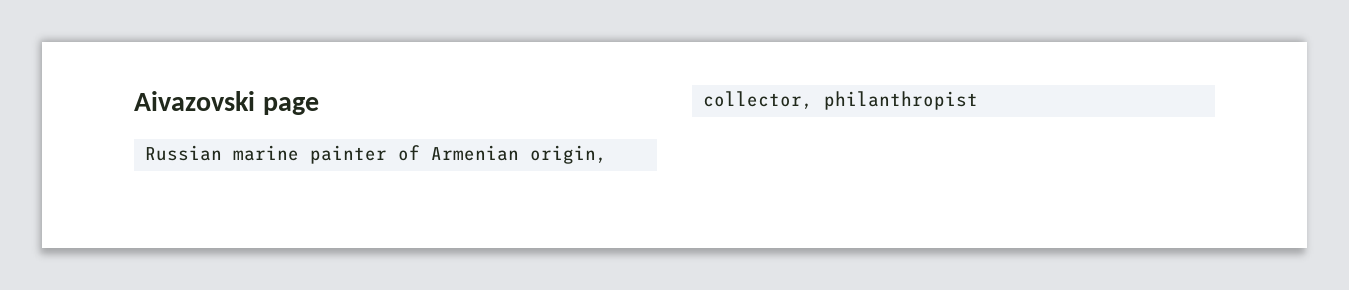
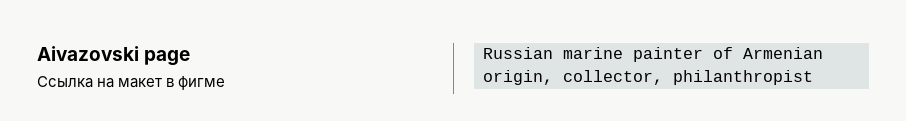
+ Ссылка на макет в фигме

